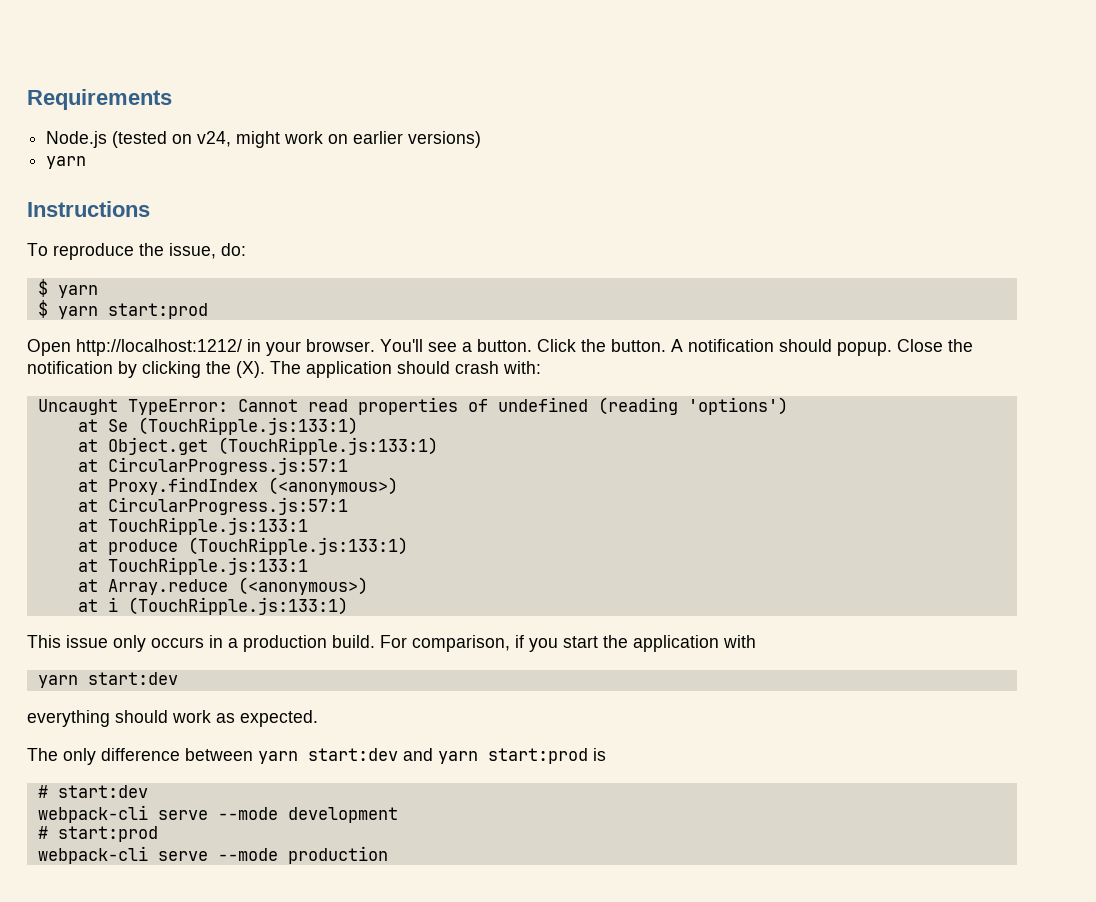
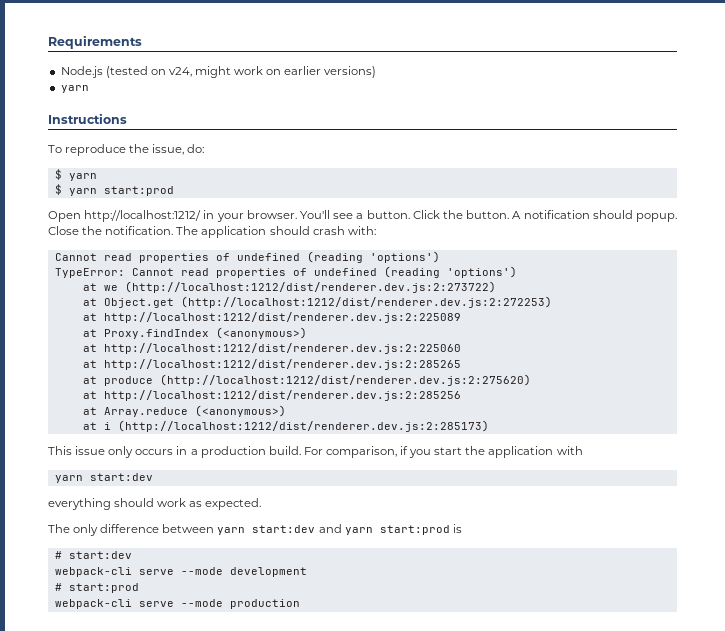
- Close the notification by clicking the (X). The application should crash with:
- Uncaught TypeError: Cannot read properties of undefined (reading 'options')
+ Close the notification. The application should crash with:
+ Cannot read properties of undefined (reading 'options')
+ TypeError: Cannot read properties of undefined (reading 'options')
- at Se (TouchRipple.js:133:1)
+ at we (http://localhost:1212/dist/renderer.dev.js:2:273722)
- at Object.get (TouchRipple.js:133:1)
- at CircularProgress.js:57:1
+ at Object.get (http://localhost:1212/dist/renderer.dev.js:2:272253)
+ at http://localhost:1212/dist/renderer.dev.js:2:225089
  at Proxy.findIndex (<anonymous>)
- at CircularProgress.js:57:1
- at TouchRipple.js:133:1
+ at http://localhost:1212/dist/renderer.dev.js:2:225060
+ at http://localhost:1212/dist/renderer.dev.js:2:285265
- at produce (TouchRipple.js:133:1)
- at TouchRipple.js:133:1
+ at produce (http://localhost:1212/dist/renderer.dev.js:2:275620)
+ at http://localhost:1212/dist/renderer.dev.js:2:285256
- at i (TouchRipple.js:133:1)
+ at i (http://localhost:1212/dist/renderer.dev.js:2:285173)

